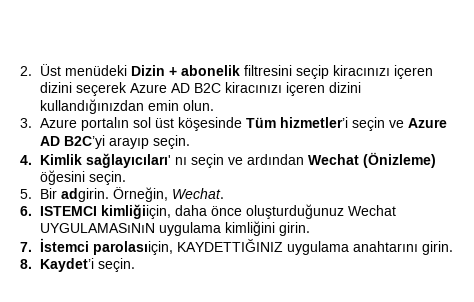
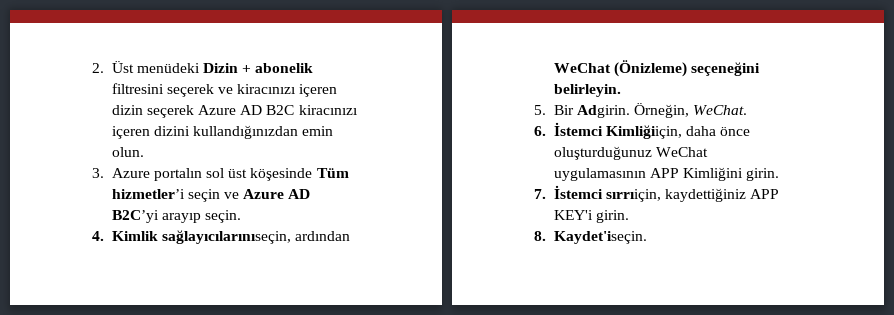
- 2. Üst menüdeki Dizin + abonelik filtresini seçip kiracınızı içeren dizini seçerek Azure AD B2C kiracınızı içeren dizini kullandığınızdan emin olun.
+ 2. Üst menüdeki Dizin + abonelik filtresini seçerek ve kiracınızı içeren dizin seçerek Azure AD B2C kiracınızı içeren dizini kullandığınızdan emin olun.
- 4. Kimlik sağlayıcıları' nı seçin ve ardından Wechat (Önizleme) öğesini seçin.
+ 4. Kimlik sağlayıcılarınıseçin, ardından WeChat (Önizleme) seçeneğini belirleyin.
- 5. Bir adgirin. Örneğin, Wechat.
+ 5. Bir Adgirin. Örneğin, WeChat.
- 6. ISTEMCI kimliğiiçin, daha önce oluşturduğunuz Wechat UYGULAMASıNıN uygulama kimliğini girin.
+ 6. İstemci Kimliğiiçin, daha önce oluşturduğunuz WeChat uygulamasının APP Kimliğini girin.
- 7. İstemci parolasıiçin, KAYDETTIĞINIZ uygulama anahtarını girin.
+ 7. İstemci sırrıiçin, kaydettiğiniz APP KEY'i girin.
- 8. Kaydet’i seçin.
+ 8. Kaydet'iseçin.

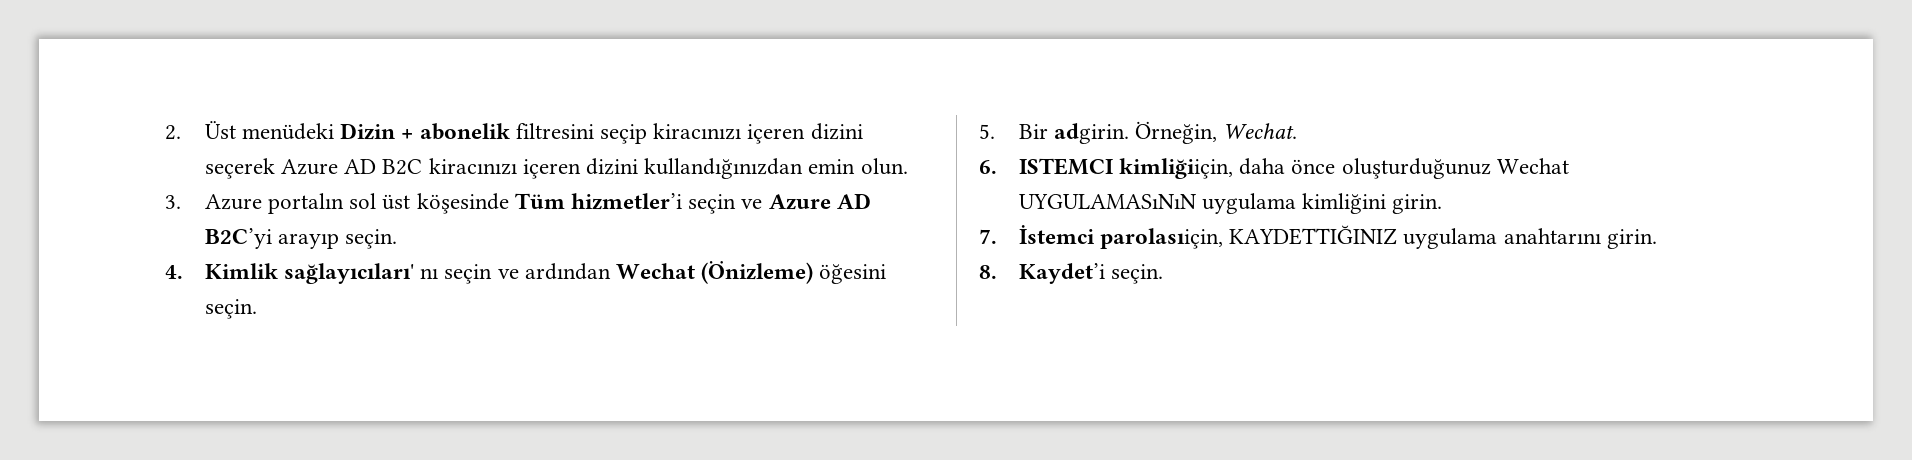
- 2. Üst menüdeki Dizin + abonelik filtresini seçerek ve kiracınızı içeren dizin seçerek Azure AD B2C kiracınızı içeren dizini kullandığınızdan emin olun.
+ 2. Üst menüdeki Dizin + abonelik filtresini seçip kiracınızı içeren dizini seçerek Azure AD B2C kiracınızı içeren dizini kullandığınızdan emin olun.
- 4. Kimlik sağlayıcılarınıseçin, ardından WeChat (Önizleme) seçeneğini belirleyin.
+ 4. Kimlik sağlayıcıları' nı seçin ve ardından Wechat (Önizleme) öğesini seçin.
- 5. Bir Adgirin. Örneğin, WeChat.
+ 5. Bir adgirin. Örneğin, Wechat.
- 6. İstemci Kimliğiiçin, daha önce oluşturduğunuz WeChat uygulamasının APP Kimliğini girin.
+ 6. ISTEMCI kimliğiiçin, daha önce oluşturduğunuz Wechat UYGULAMASıNıN uygulama kimliğini girin.
- 7. İstemci sırrıiçin, kaydettiğiniz APP KEY'i girin.
+ 7. İstemci parolasıiçin, KAYDETTIĞINIZ uygulama anahtarını girin.
- 8. Kaydet'iseçin.
+ 8. Kaydet’i seçin.

